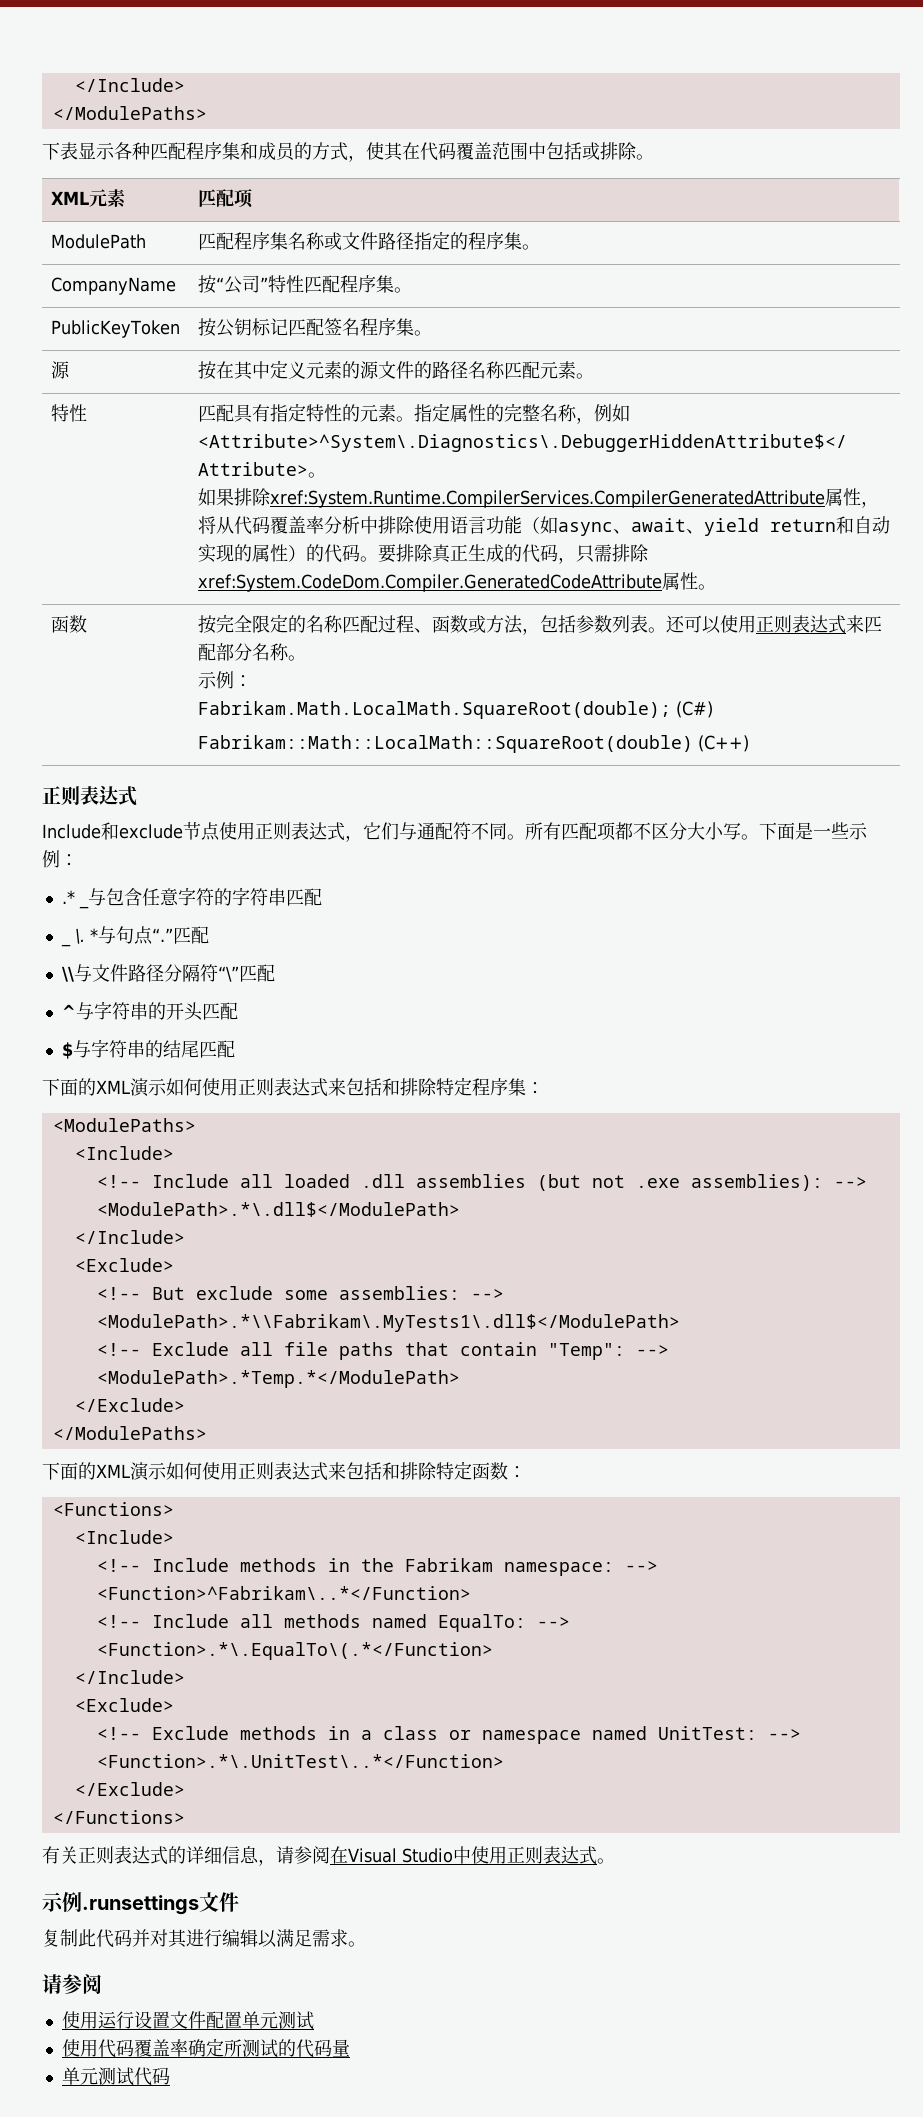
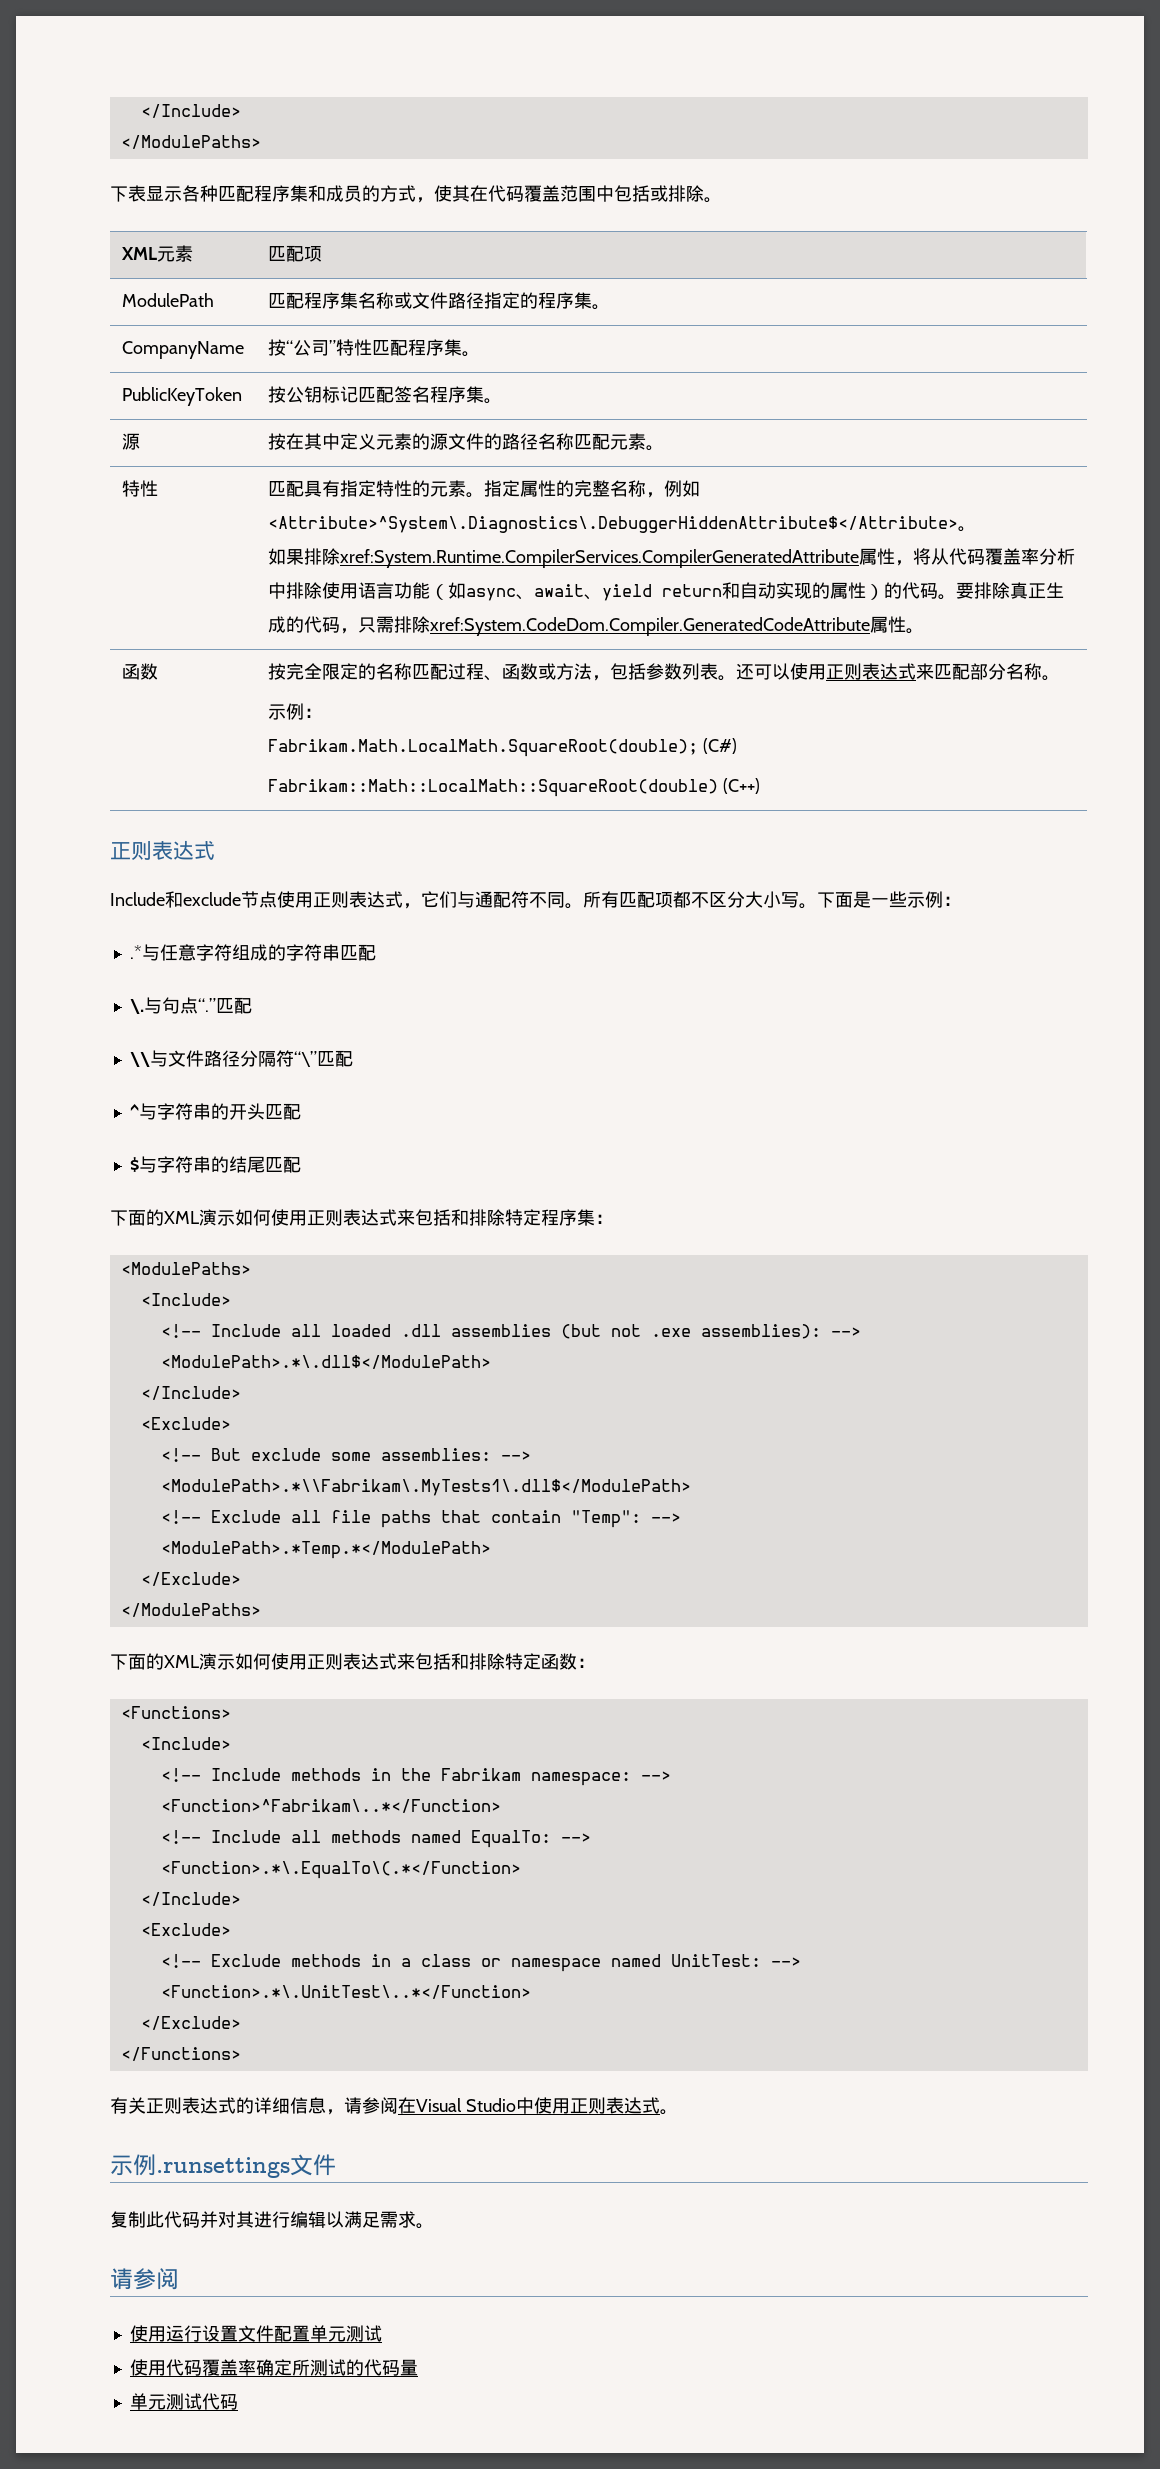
- .* _与包含任意字符的字符串匹配
+ .*与任意字符组成的字符串匹配
- _ \. *与句点“.”
+ \.与句点“.”

